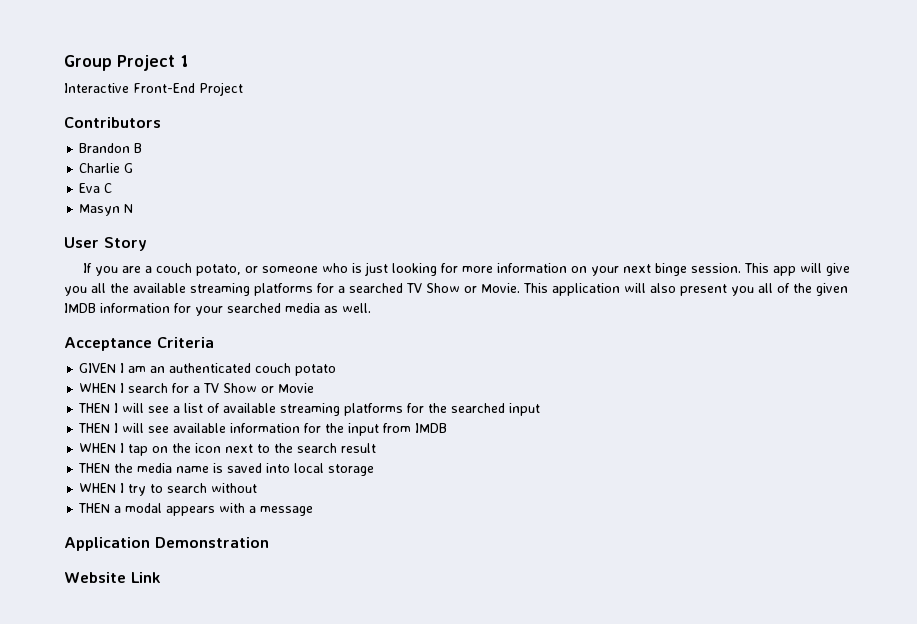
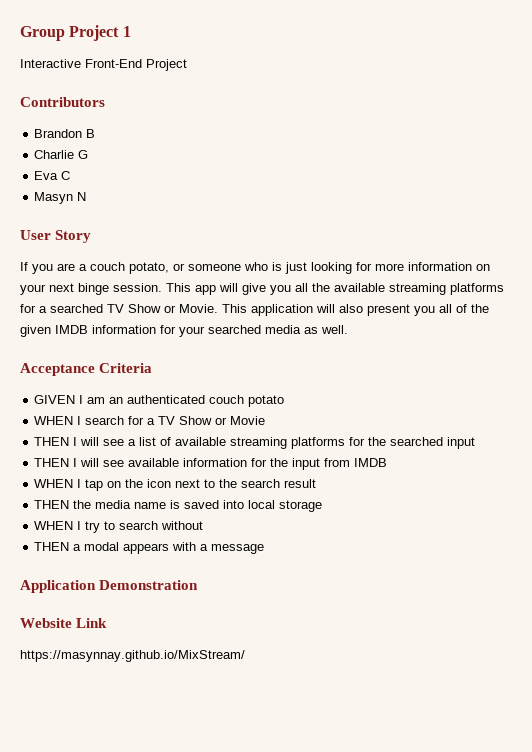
+ https://masynnay.github.io/MixStream/

